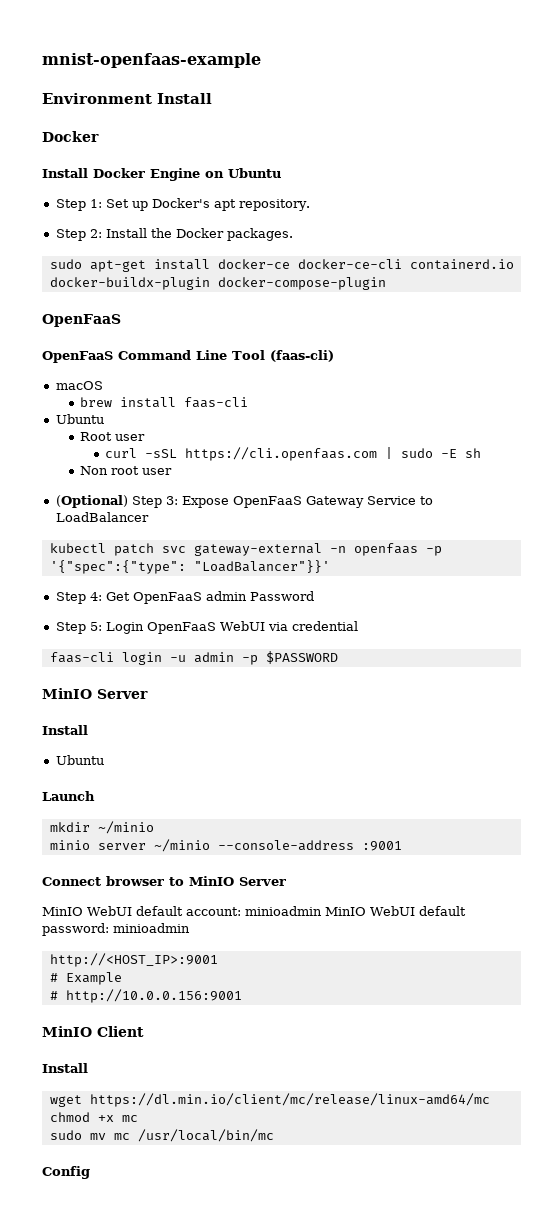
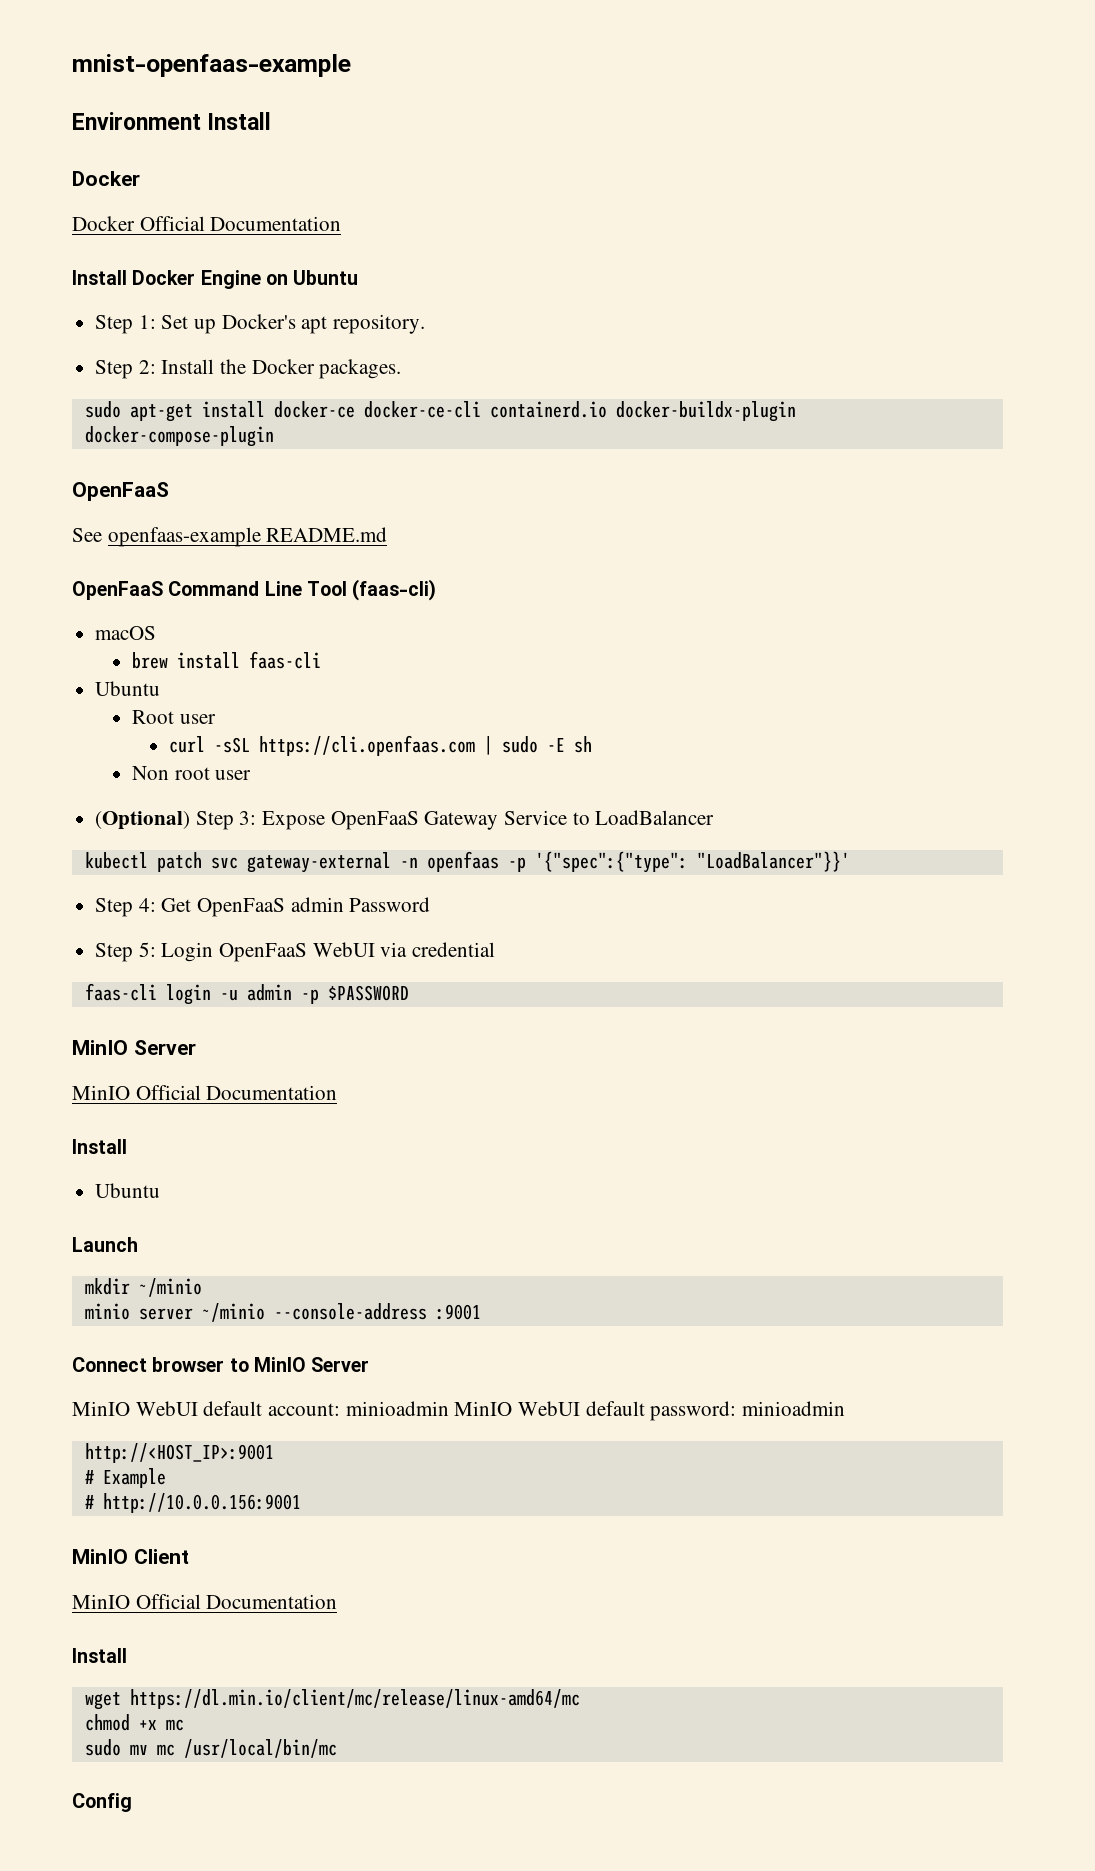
+ Docker Official Documentation
+ See openfaas-example README.md
  faas-cli login -u admin -p $PASSWORD
  MinIO Server
+ MinIO Official Documentation
  MinIO Client
+ MinIO Official Documentation

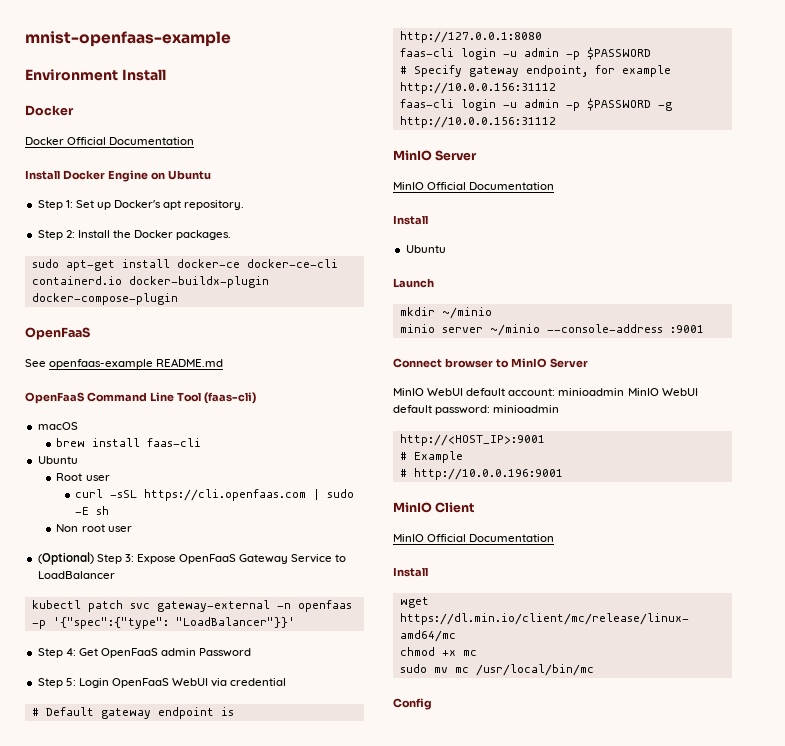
+ # Default gateway endpoint is http://127.0.0.1:8080
  faas-cli login -u admin -p $PASSWORD
+ # Specify gateway endpoint, for example http://10.0.0.156:31112
+ faas-cli login -u admin -p $PASSWORD -g http://10.0.0.156:31112
- # http://10.0.0.156:9001
+ # http://10.0.0.196:9001

